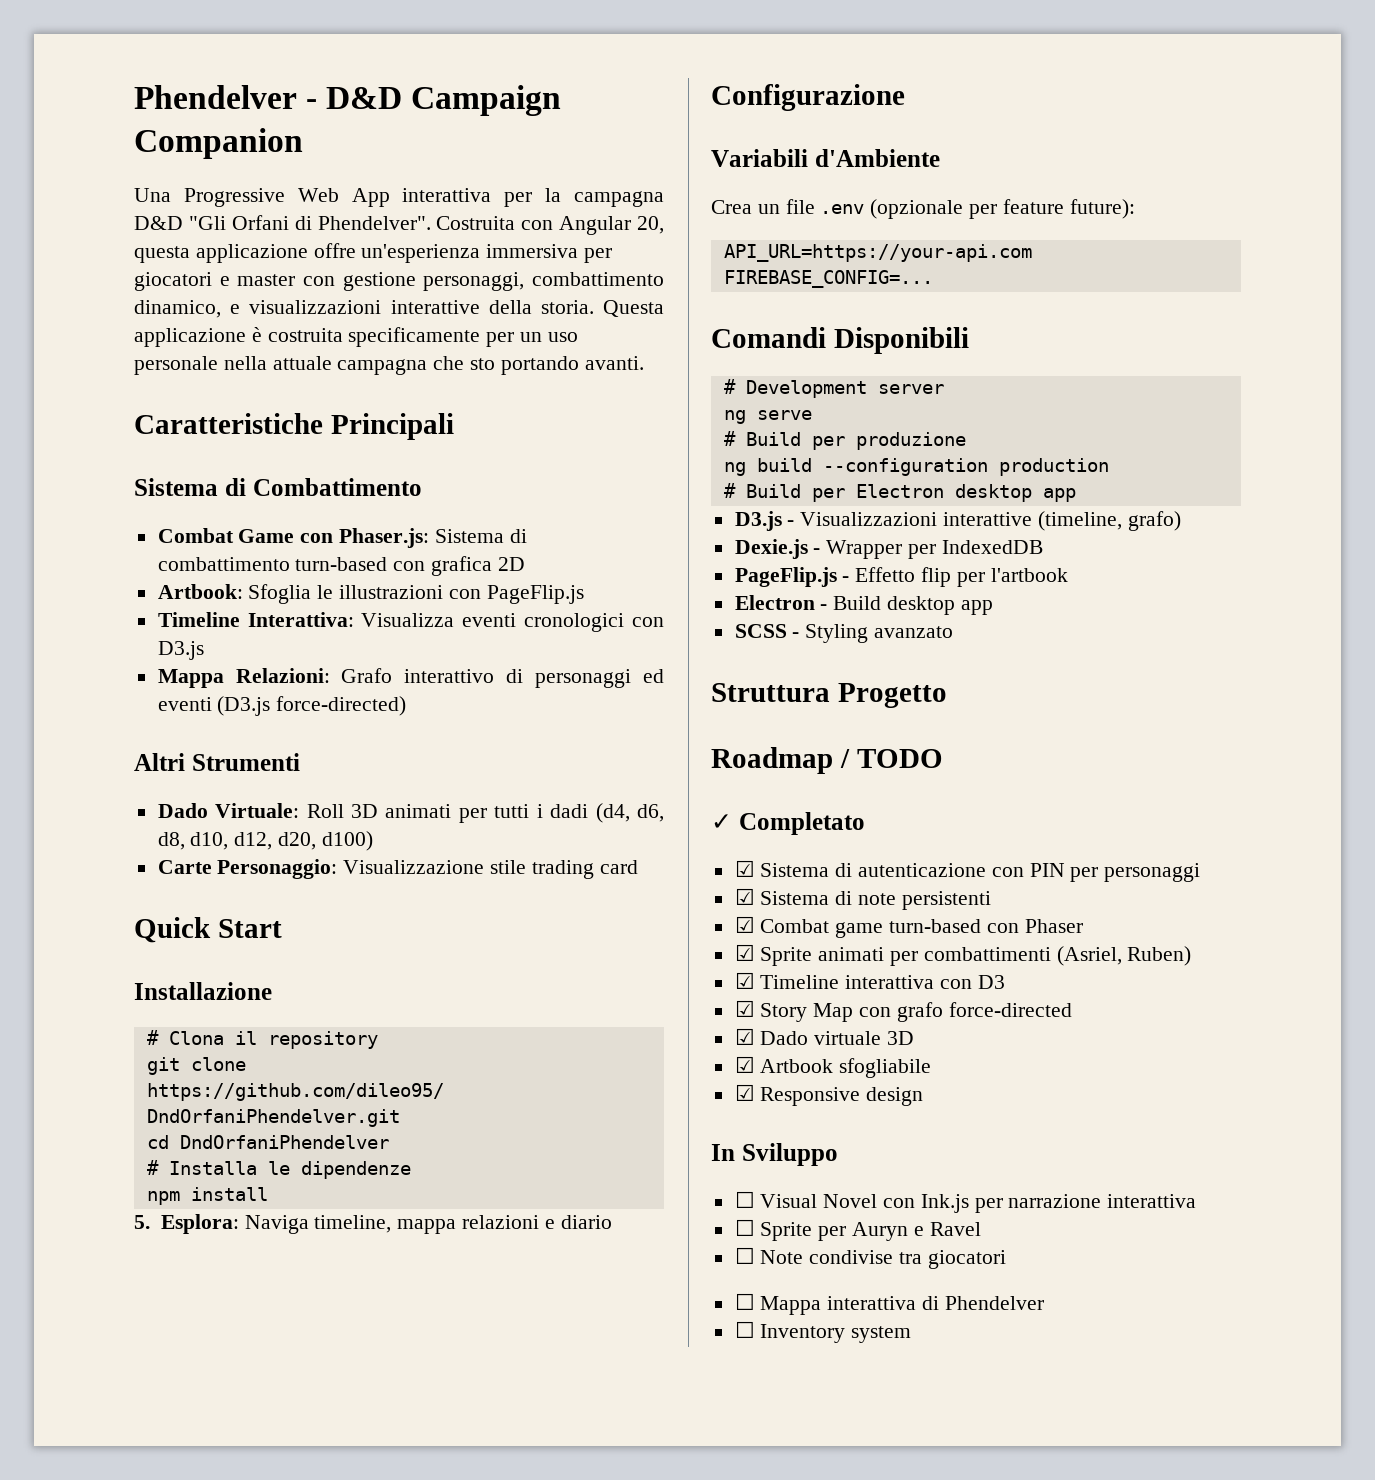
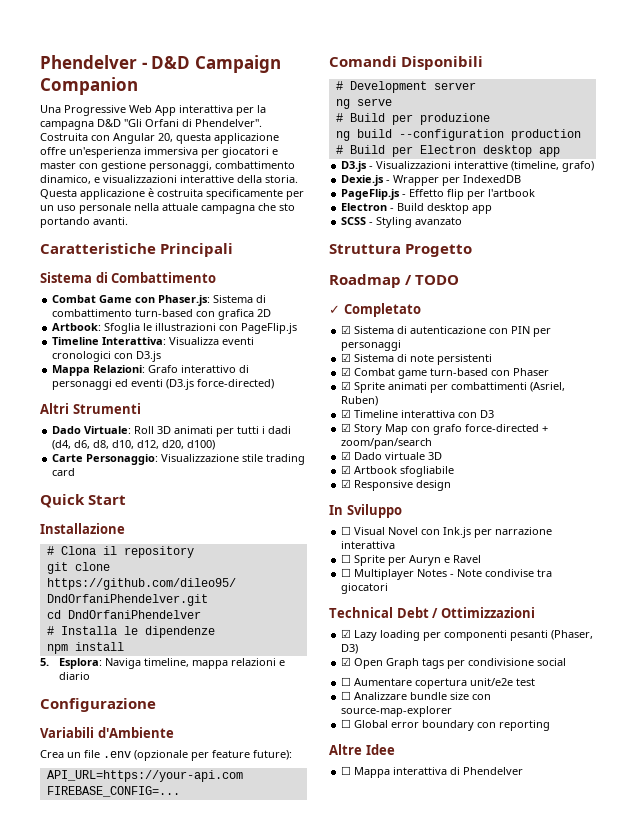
- ☑ Story Map con grafo force-directed
+ ☑ Story Map con grafo force-directed + zoom/pan/search
- ☐ Note condivise tra giocatori
+ ☐ Multiplayer Notes - Note condivise tra giocatori
+ Technical Debt / Ottimizzazioni
+ ☑ Lazy loading per componenti pesanti (Phaser, D3)
+ ☑ Open Graph tags per condivisione social
+ ☐ Aumentare copertura unit/e2e test
+ ☐ Analizzare bundle size con source-map-explorer
+ ☐ Global error boundary con reporting
+ Altre Idee
- ☐ Inventory system

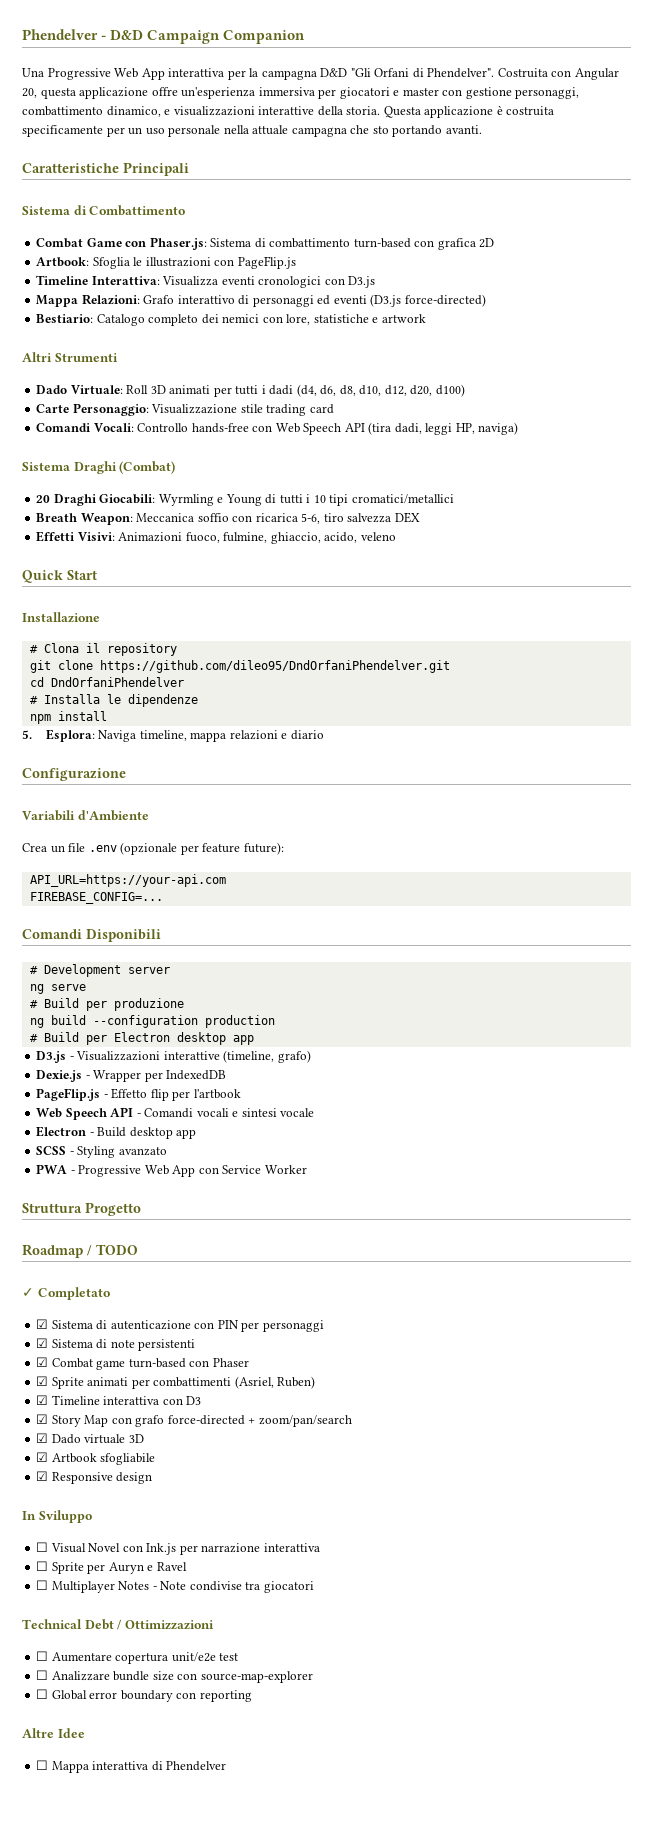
+ Bestiario: Catalogo completo dei nemici con lore, statistiche e artwork
+ Comandi Vocali: Controllo hands-free con Web Speech API (tira dadi, leggi HP, naviga)
+ Sistema Draghi (Combat)
+ 20 Draghi Giocabili: Wyrmling e Young di tutti i 10 tipi cromatici/metallici
+ Breath Weapon: Meccanica soffio con ricarica 5-6, tiro salvezza DEX
+ Effetti Visivi: Animazioni fuoco, fulmine, ghiaccio, acido, veleno
+ Web Speech API - Comandi vocali e sintesi vocale
+ PWA - Progressive Web App con Service Worker
- ☑ Lazy loading per componenti pesanti (Phaser, D3)
- ☑ Open Graph tags per condivisione social

